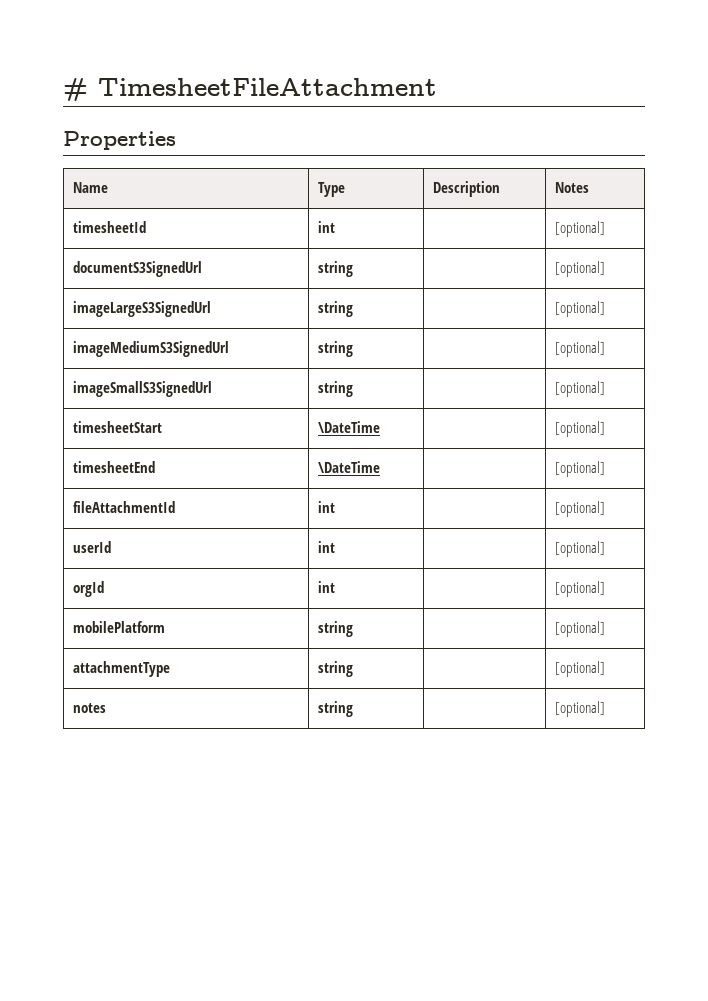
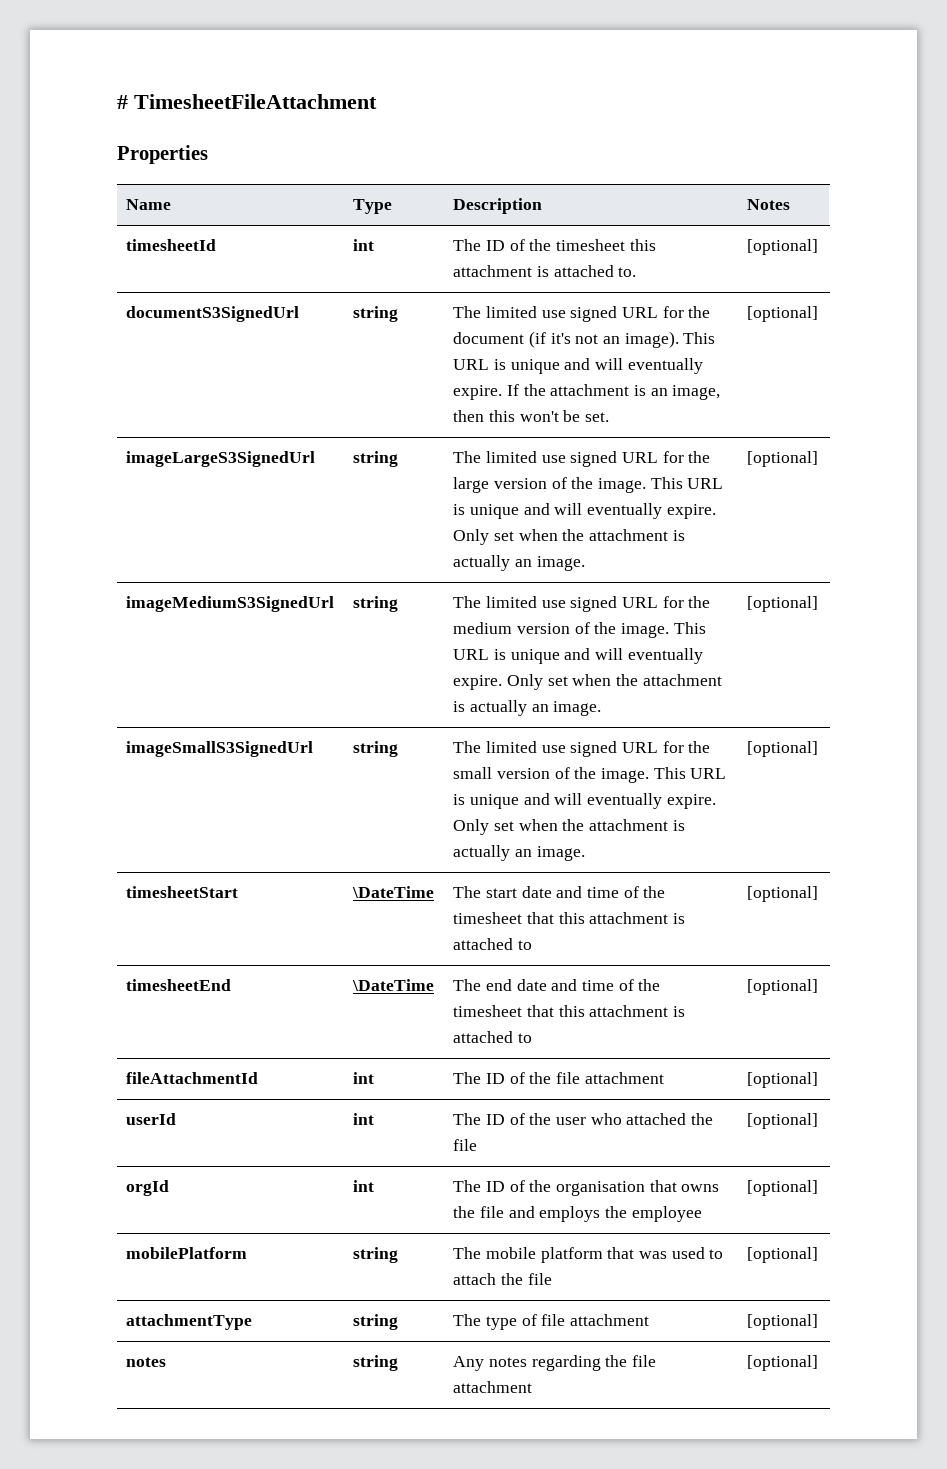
- timesheetId | int | | [optional]
- documentS3SignedUrl | string | | [optional]
- imageLargeS3SignedUrl | string | | [optional]
- imageMediumS3SignedUrl | string | | [optional]
- imageSmallS3SignedUrl | string | | [optional]
- timesheetStart | \DateTime | | [optional]
- timesheetEnd | \DateTime | | [optional]
- fileAttachmentId | int | | [optional]
- userId | int | | [optional]
- orgId | int | | [optional]
- mobilePlatform | string | | [optional]
- attachmentType | string | | [optional]
- notes | string | | [optional]
+ timesheetId | int | The ID of the timesheet this attachment is attached to. | [optional]
+ documentS3SignedUrl | string | The limited use signed URL for the document (if it's not an image). This URL is unique and will eventually expire. If the attachment is an image, then this won't be set. | [optional]
+ imageLargeS3SignedUrl | string | The limited use signed URL for the large version of the image. This URL is unique and will eventually expire. Only set when the attachment is actually an image. | [optional]
+ imageMediumS3SignedUrl | string | The limited use signed URL for the medium version of the image. This URL is unique and will eventually expire. Only set when the attachment is actually an image. | [optional]
+ imageSmallS3SignedUrl | string | The limited use signed URL for the small version of the image. This URL is unique and will eventually expire. Only set when the attachment is actually an image. | [optional]
+ timesheetStart | \DateTime | The start date and time of the timesheet that this attachment is attached to | [optional]
+ timesheetEnd | \DateTime | The end date and time of the timesheet that this attachment is attached to | [optional]
+ fileAttachmentId | int | The ID of the file attachment | [optional]
+ userId | int | The ID of the user who attached the file | [optional]
+ orgId | int | The ID of the organisation that owns the file and employs the employee | [optional]
+ mobilePlatform | string | The mobile platform that was used to attach the file | [optional]
+ attachmentType | string | The type of file attachment | [optional]
+ notes | string | Any notes regarding the file attachment | [optional]

